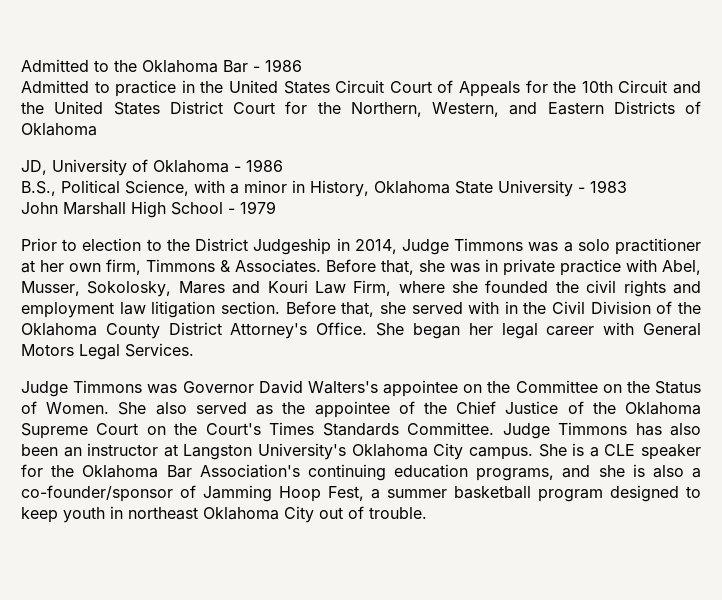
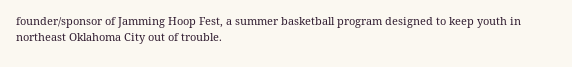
- Admitted to the Oklahoma Bar - 1986
- Admitted to practice in the United States Circuit Court of Appeals for the 10th Circuit and the United States District Court for the Northern, Western, and Eastern Districts of Oklahoma
- JD, University of Oklahoma - 1986
- B.S., Political Science, with a minor in History, Oklahoma State University - 1983
- John Marshall High School - 1979
- Prior to election to the District Judgeship in 2014, Judge Timmons was a solo practitioner at her own firm, Timmons & Associates. Before that, she was in private practice with Abel, Musser, Sokolosky, Mares and Kouri Law Firm, where she founded the civil rights and employment law litigation section. Before that, she served with in the Civil Division of the Oklahoma County District Attorney's Office. She began her legal career with General Motors Legal Services.
- Judge Timmons was Governor David Walters's appointee on the Committee on the Status of Women. She also served as the appointee of the Chief Justice of the Oklahoma Supreme Court on the Court's Times Standards Committee. Judge Timmons has also been an instructor at Langston University's Oklahoma City campus. She is a CLE speaker for the Oklahoma Bar Association's continuing education programs, and she is also a co-founder/sponsor of Jamming Hoop Fest, a summer basketball program designed to keep youth in northeast Oklahoma City out of trouble.
+ founder/sponsor of Jamming Hoop Fest, a summer basketball program designed to keep youth in northeast Oklahoma City out of trouble.

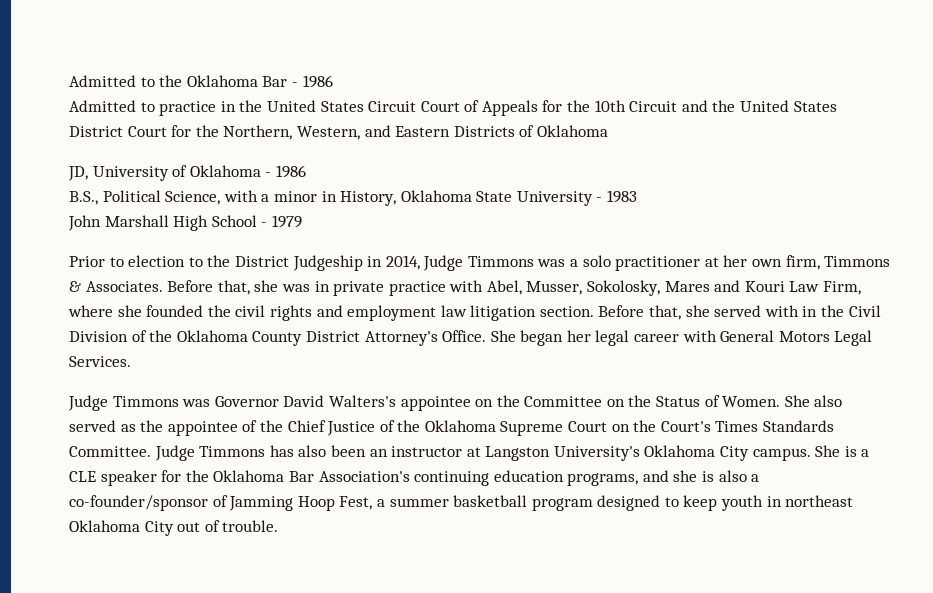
- founder/sponsor of Jamming Hoop Fest, a summer basketball program designed to keep youth in northeast Oklahoma City out of trouble.
+ Admitted to the Oklahoma Bar - 1986
+ Admitted to practice in the United States Circuit Court of Appeals for the 10th Circuit and the United States District Court for the Northern, Western, and Eastern Districts of Oklahoma
+ JD, University of Oklahoma - 1986
+ B.S., Political Science, with a minor in History, Oklahoma State University - 1983
+ John Marshall High School - 1979
+ Prior to election to the District Judgeship in 2014, Judge Timmons was a solo practitioner at her own firm, Timmons & Associates. Before that, she was in private practice with Abel, Musser, Sokolosky, Mares and Kouri Law Firm, where she founded the civil rights and employment law litigation section. Before that, she served with in the Civil Division of the Oklahoma County District Attorney's Office. She began her legal career with General Motors Legal Services.
+ Judge Timmons was Governor David Walters's appointee on the Committee on the Status of Women. She also served as the appointee of the Chief Justice of the Oklahoma Supreme Court on the Court's Times Standards Committee. Judge Timmons has also been an instructor at Langston University's Oklahoma City campus. She is a CLE speaker for the Oklahoma Bar Association's continuing education programs, and she is also a co-founder/sponsor of Jamming Hoop Fest, a summer basketball program designed to keep youth in northeast Oklahoma City out of trouble.

